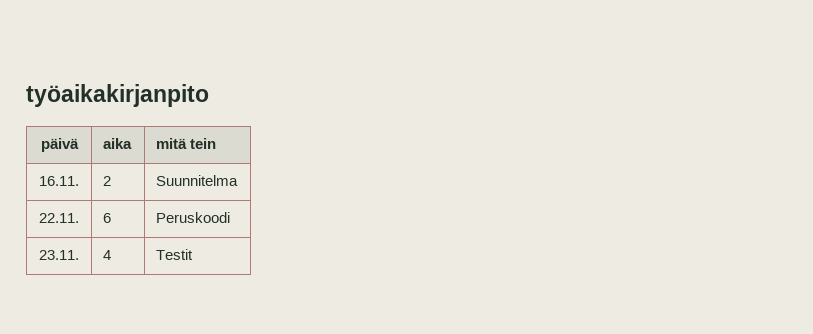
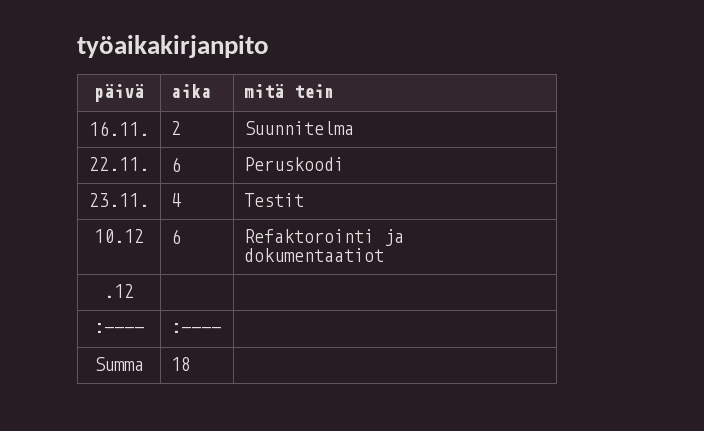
+ 10.12 | 6 | Refaktorointi ja dokumentaatiot
+ .12 | |
+ :---- | :---- |
+ Summa | 18 |

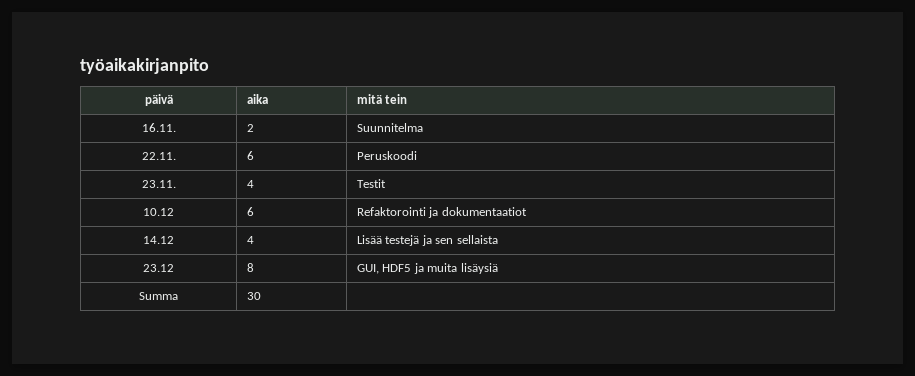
- .12 | |
- :---- | :---- |
+ 14.12 | 4 | Lisää testejä ja sen sellaista
+ 23.12 | 8 | GUI, HDF5 ja muita lisäysiä
- Summa | 18 |
+ Summa | 30 |

